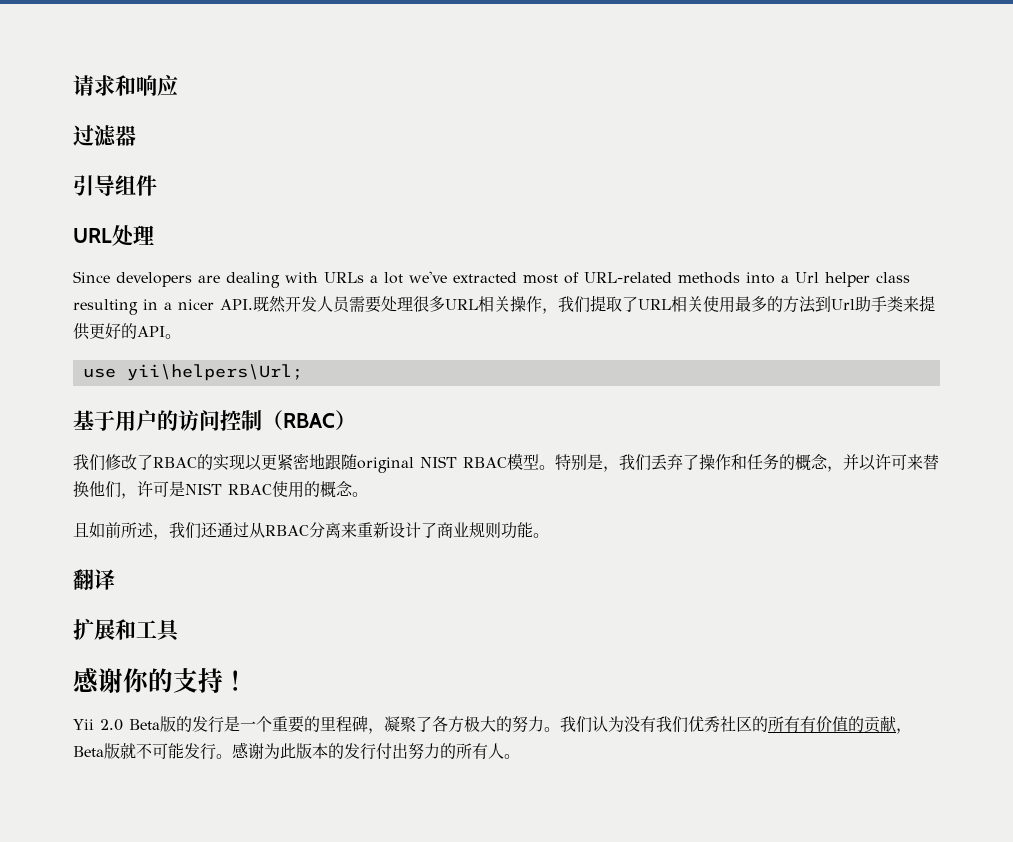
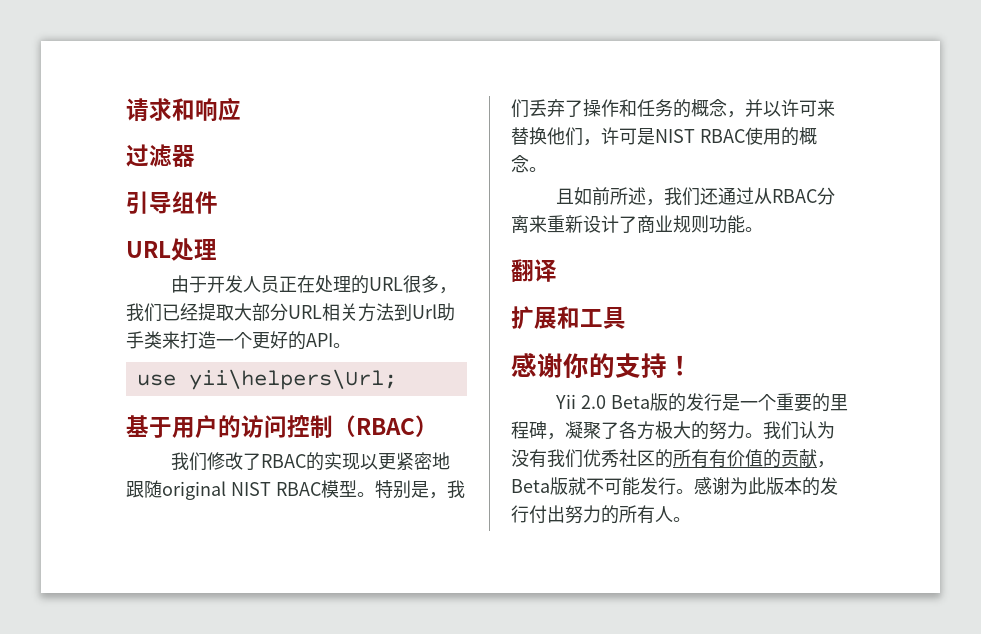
- Since developers are dealing with URLs a lot we've extracted most of URL-related methods into a Url helper class resulting in a nicer API.既然开发人员需要处理很多URL相关操作，我们提取了URL相关使用最多的方法到Url助手类来提供更好的API。
+ 由于开发人员正在处理的URL很多，我们已经提取大部分URL相关方法到Url助手类来打造一个更好的API。

